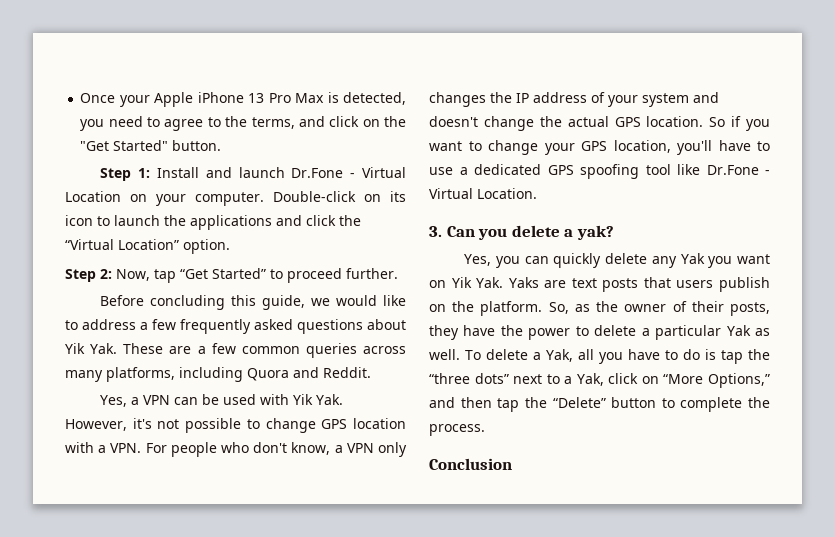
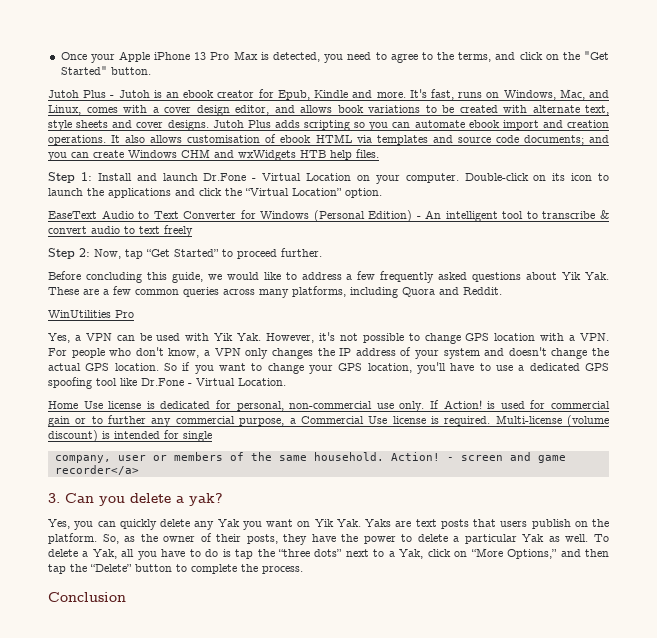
+ Jutoh Plus - Jutoh is an ebook creator for Epub, Kindle and more. It's fast, runs on Windows, Mac, and Linux, comes with a cover design editor, and allows book variations to be created with alternate text, style sheets and cover designs. Jutoh Plus adds scripting so you can automate ebook import and creation operations. It also allows customisation of ebook HTML via templates and source code documents; and you can create Windows CHM and wxWidgets HTB help files.
+ EaseText Audio to Text Converter for Windows (Personal Edition) - An intelligent tool to transcribe & convert audio to text freely
+ WinUtilities Pro
+ Home Use license is dedicated for personal, non-commercial use only. If Action! is used for commercial gain or to further any commercial purpose, a Commercial Use license is required. Multi-license (volume discount) is intended for single
+ company, user or members of the same household. Action! - screen and game recorder</a>

